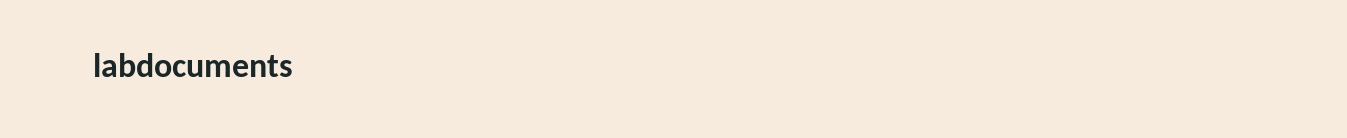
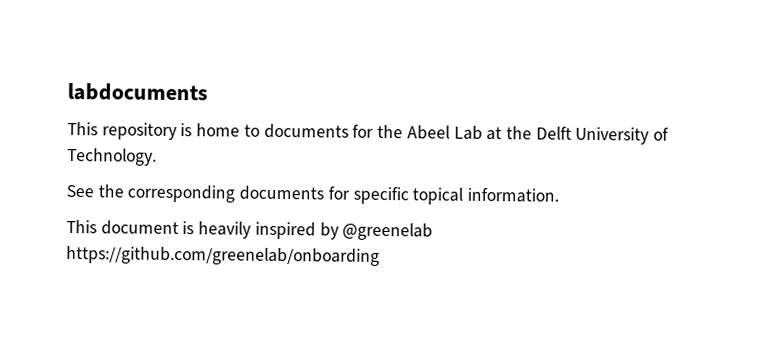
+ This repository is home to documents for the Abeel Lab at the Delft University of Technology.
+ See the corresponding documents for specific topical information.
+ This document is heavily inspired by @greenelab https://github.com/greenelab/onboarding

